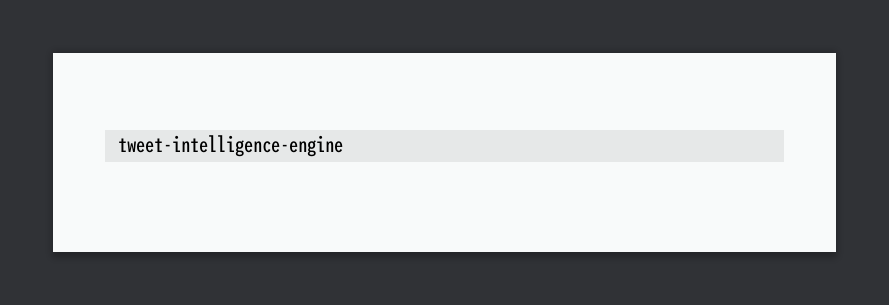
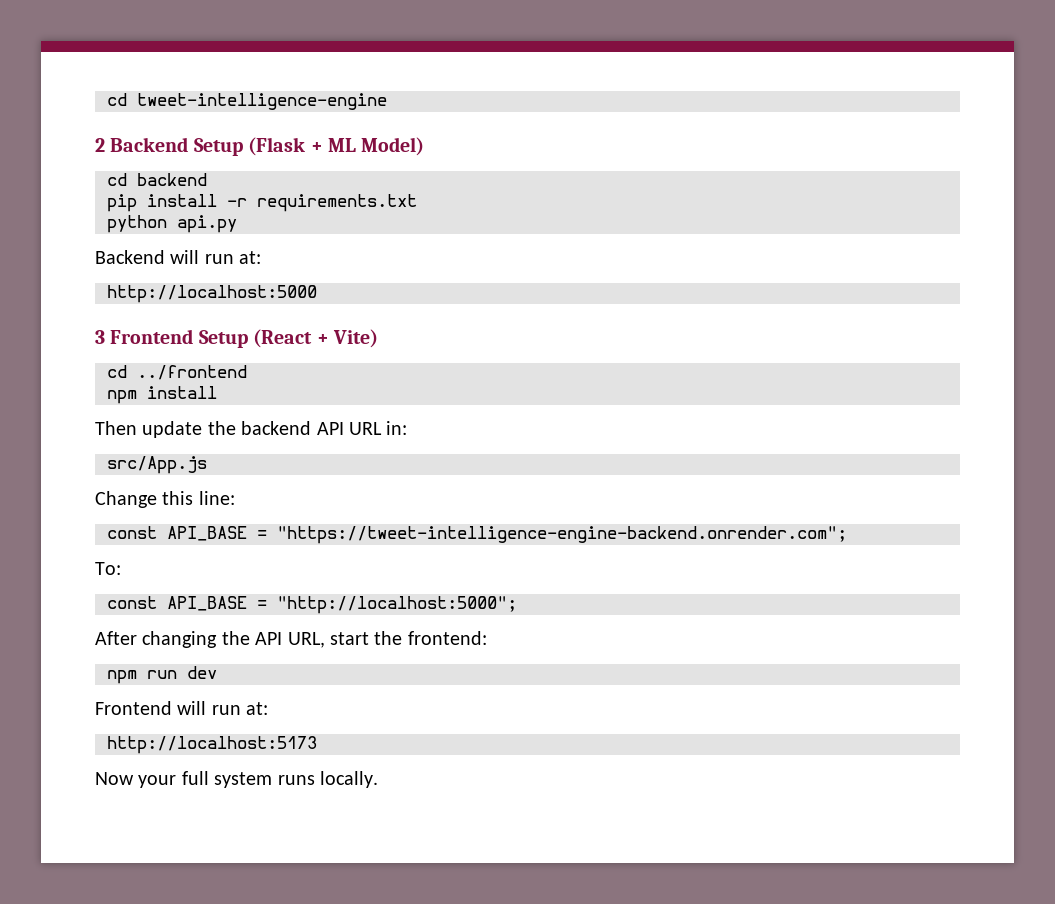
- tweet-intelligence-engine
+ cd tweet-intelligence-engine
+ 2 Backend Setup (Flask + ML Model)
+ cd backend
+ pip install -r requirements.txt
+ python api.py
+ Backend will run at:
+ http://localhost:5000
+ 3 Frontend Setup (React + Vite)
+ cd ../frontend
+ npm install
+ Then update the backend API URL in:
+ src/App.js
+ Change this line:
+ const API_BASE = "https://tweet-intelligence-engine-backend.onrender.com";
+ To:
+ const API_BASE = "http://localhost:5000";
+ After changing the API URL, start the frontend:
+ npm run dev
+ Frontend will run at:
+ http://localhost:5173
+ Now your full system runs locally.

